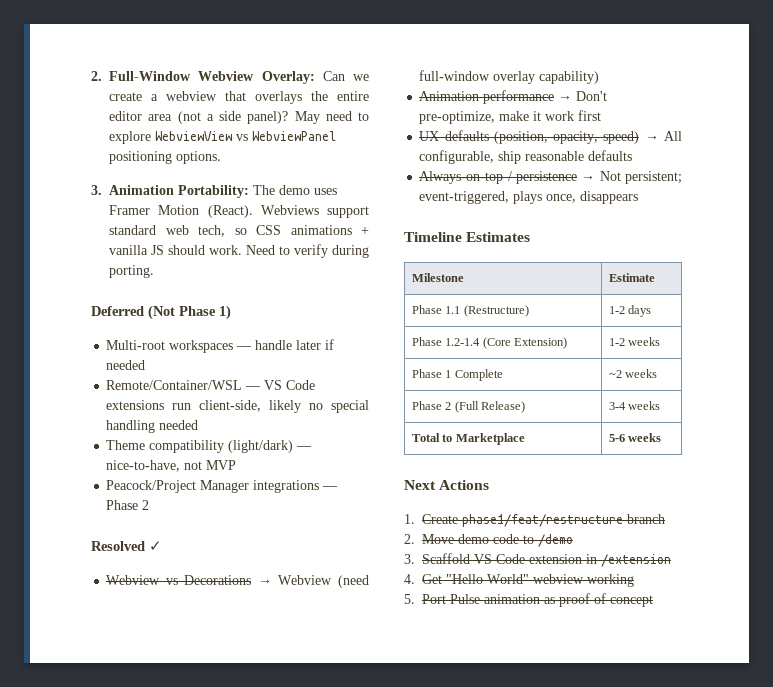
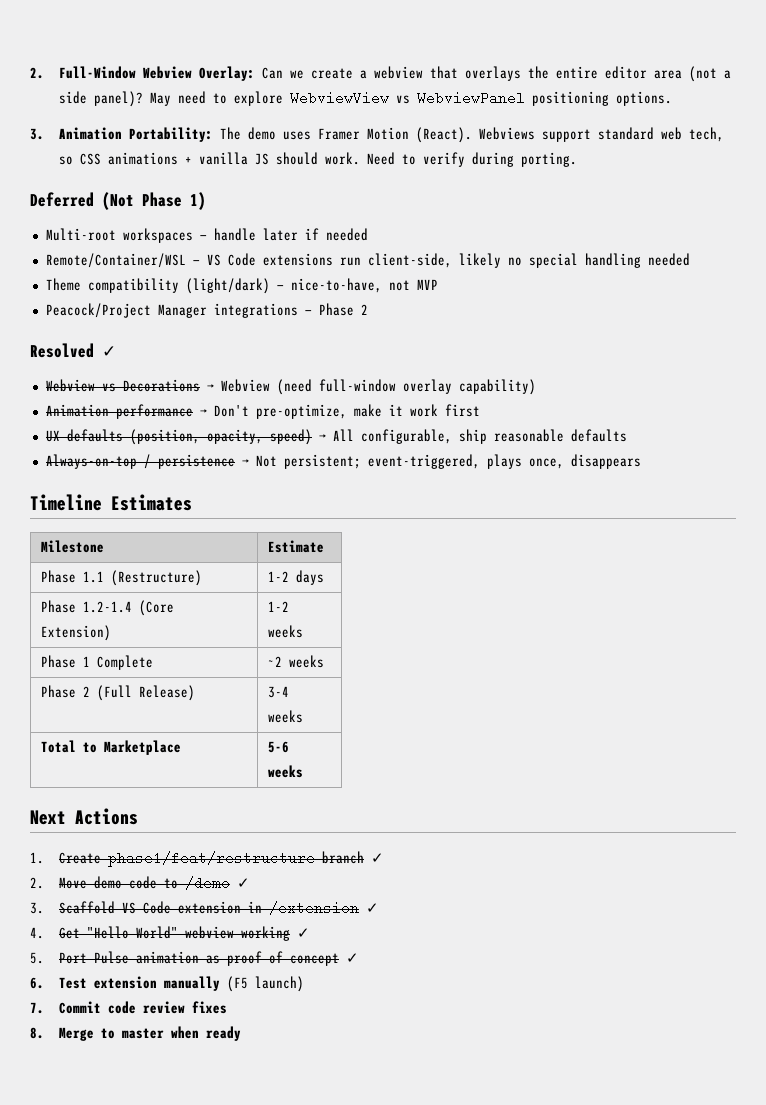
- 1. Create phase1/feat/restructure branch
+ 1. Create phase1/feat/restructure branch ✓
- 2. Move demo code to /demo
+ 2. Move demo code to /demo ✓
- 3. Scaffold VS Code extension in /extension
+ 3. Scaffold VS Code extension in /extension ✓
- 4. Get "Hello World" webview working
+ 4. Get "Hello World" webview working ✓
- 5. Port Pulse animation as proof of concept
+ 5. Port Pulse animation as proof of concept ✓
+ 6. Test extension manually (F5 launch)
+ 7. Commit code review fixes
+ 8. Merge to master when ready

